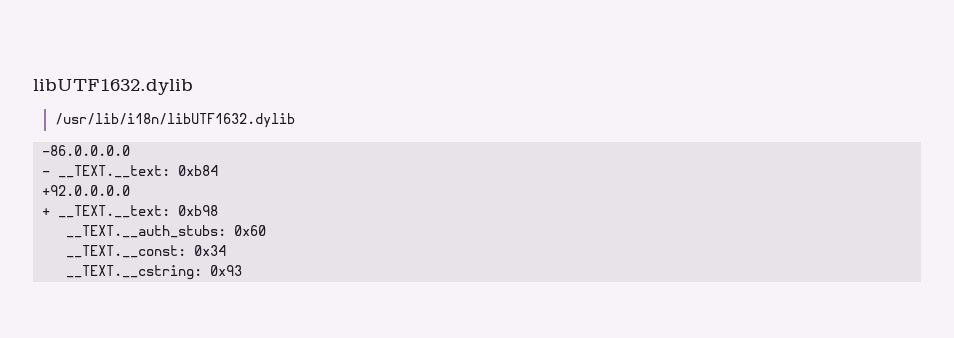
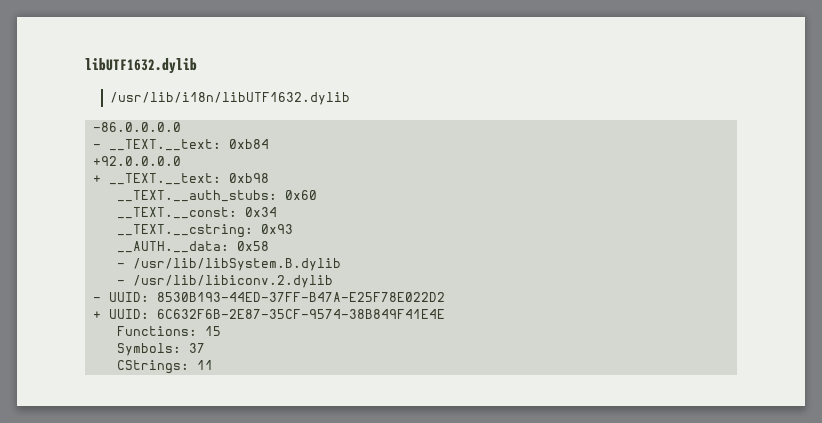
+ __AUTH.__data: 0x58
+ - /usr/lib/libSystem.B.dylib
+ - /usr/lib/libiconv.2.dylib
+ - UUID: 8530B193-44ED-37FF-B47A-E25F78E022D2
+ + UUID: 6C632F6B-2E87-35CF-9574-38B849F41E4E
+ Functions: 15
+ Symbols: 37
+ CStrings: 11

